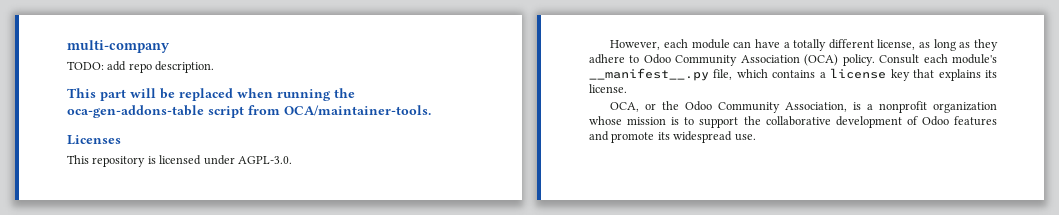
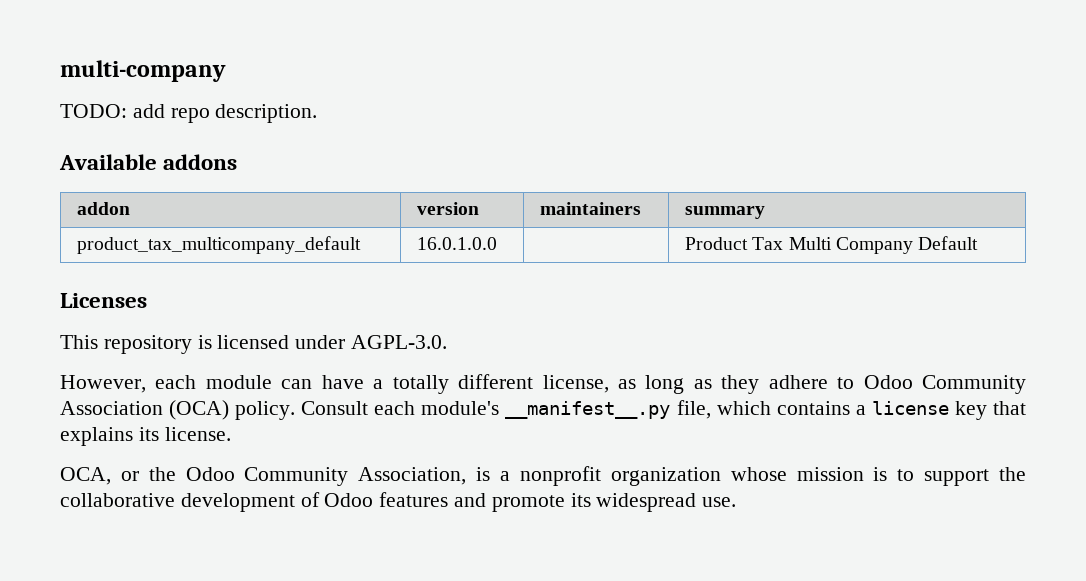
- This part will be replaced when running the oca-gen-addons-table script from OCA/maintainer-tools.
+ Available addons
+ addon | version | maintainers | summary
+ product_tax_multicompany_default | 16.0.1.0.0 | | Product Tax Multi Company Default

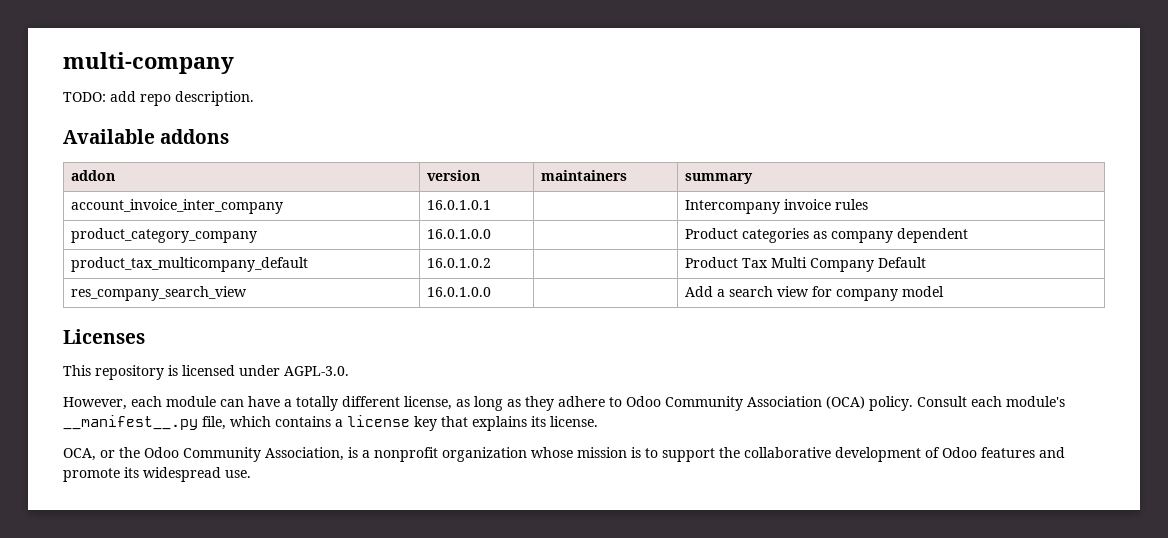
+ account_invoice_inter_company | 16.0.1.0.1 | | Intercompany invoice rules
+ product_category_company | 16.0.1.0.0 | | Product categories as company dependent
- product_tax_multicompany_default | 16.0.1.0.0 | | Product Tax Multi Company Default
+ product_tax_multicompany_default | 16.0.1.0.2 | | Product Tax Multi Company Default
+ res_company_search_view | 16.0.1.0.0 | | Add a search view for company model

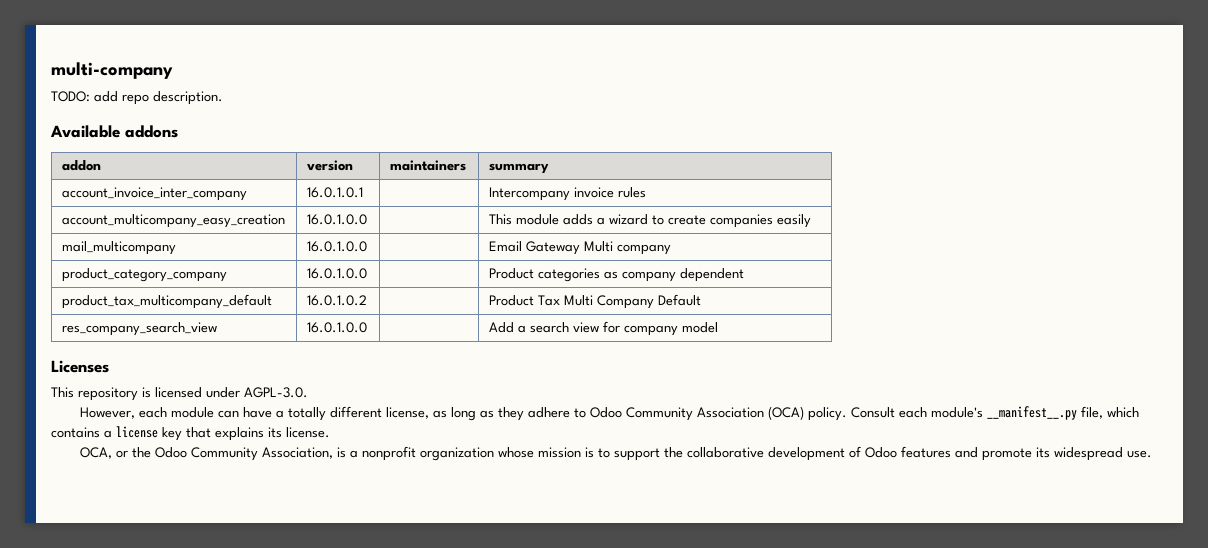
+ account_multicompany_easy_creation | 16.0.1.0.0 | | This module adds a wizard to create companies easily
+ mail_multicompany | 16.0.1.0.0 | | Email Gateway Multi company

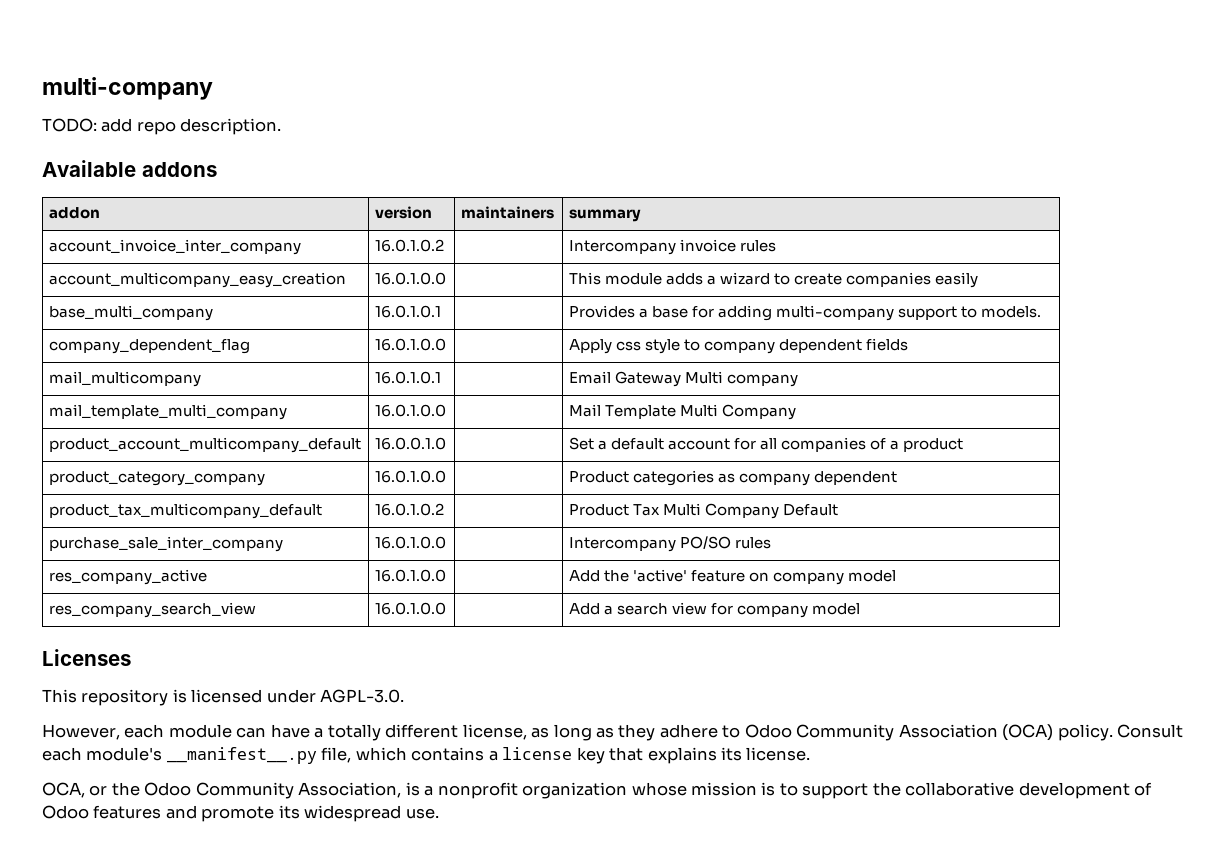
- account_invoice_inter_company | 16.0.1.0.1 | | Intercompany invoice rules
+ account_invoice_inter_company | 16.0.1.0.2 | | Intercompany invoice rules
+ base_multi_company | 16.0.1.0.1 | | Provides a base for adding multi-company support to models.
+ company_dependent_flag | 16.0.1.0.0 | | Apply css style to company dependent fields
- mail_multicompany | 16.0.1.0.0 | | Email Gateway Multi company
+ mail_multicompany | 16.0.1.0.1 | | Email Gateway Multi company
+ mail_template_multi_company | 16.0.1.0.0 | | Mail Template Multi Company
+ product_account_multicompany_default | 16.0.0.1.0 | | Set a default account for all companies of a product
+ purchase_sale_inter_company | 16.0.1.0.0 | | Intercompany PO/SO rules
+ res_company_active | 16.0.1.0.0 | | Add the 'active' feature on company model

